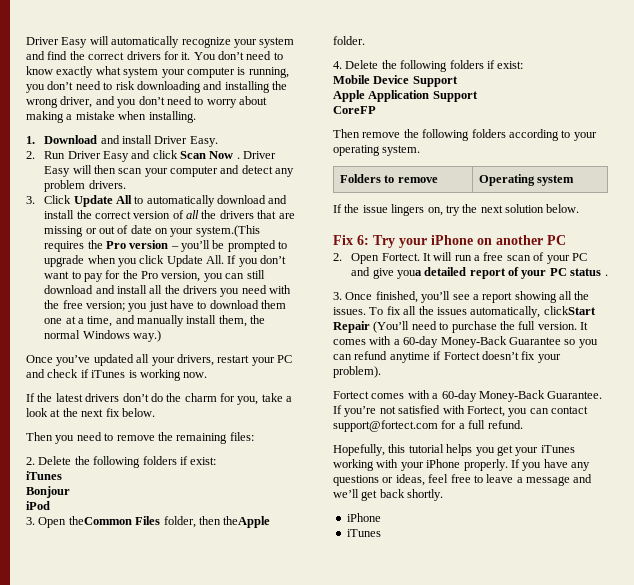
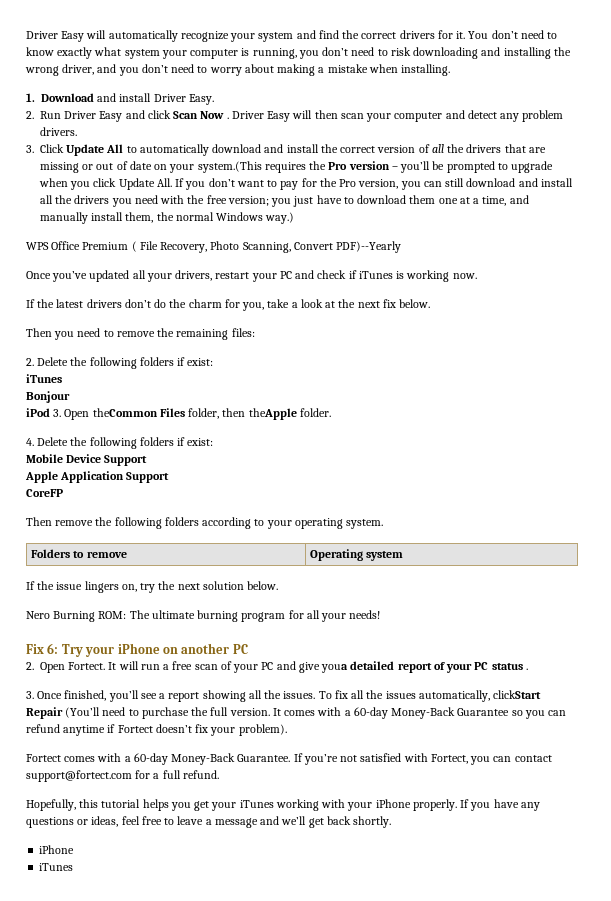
+ WPS Office Premium ( File Recovery, Photo Scanning, Convert PDF)--Yearly
- iPod
- 3. Open theCommon Files folder, then theApple folder.
+ iPod 3. Open theCommon Files folder, then theApple folder.
+ Nero Burning ROM: The ultimate burning program for all your needs!

